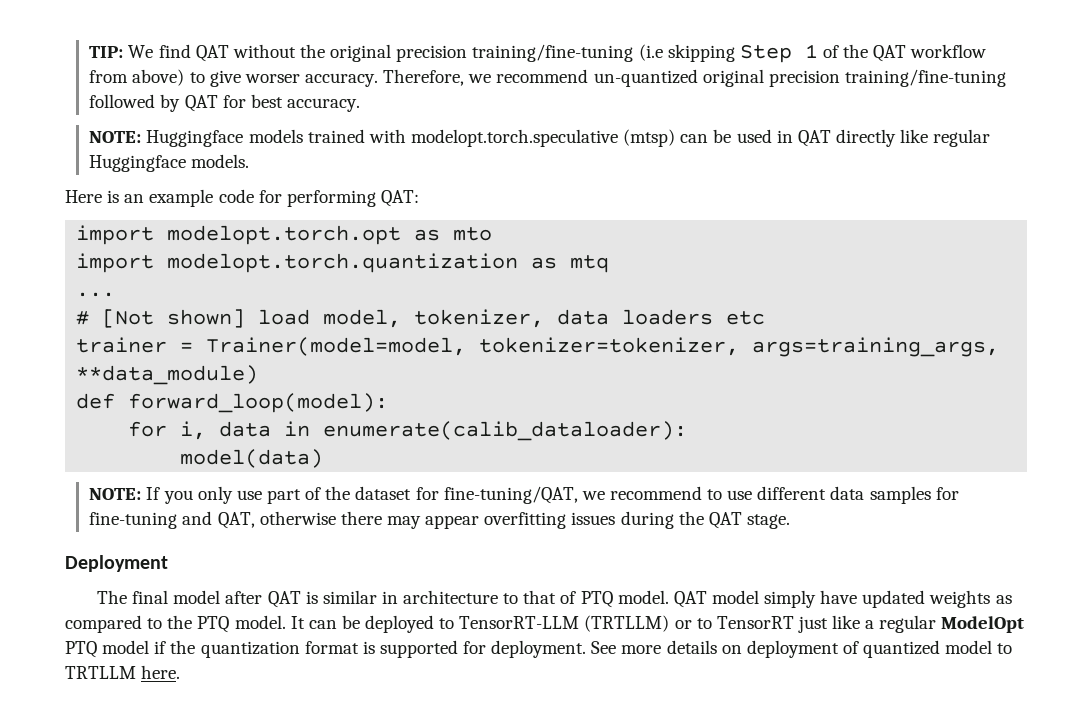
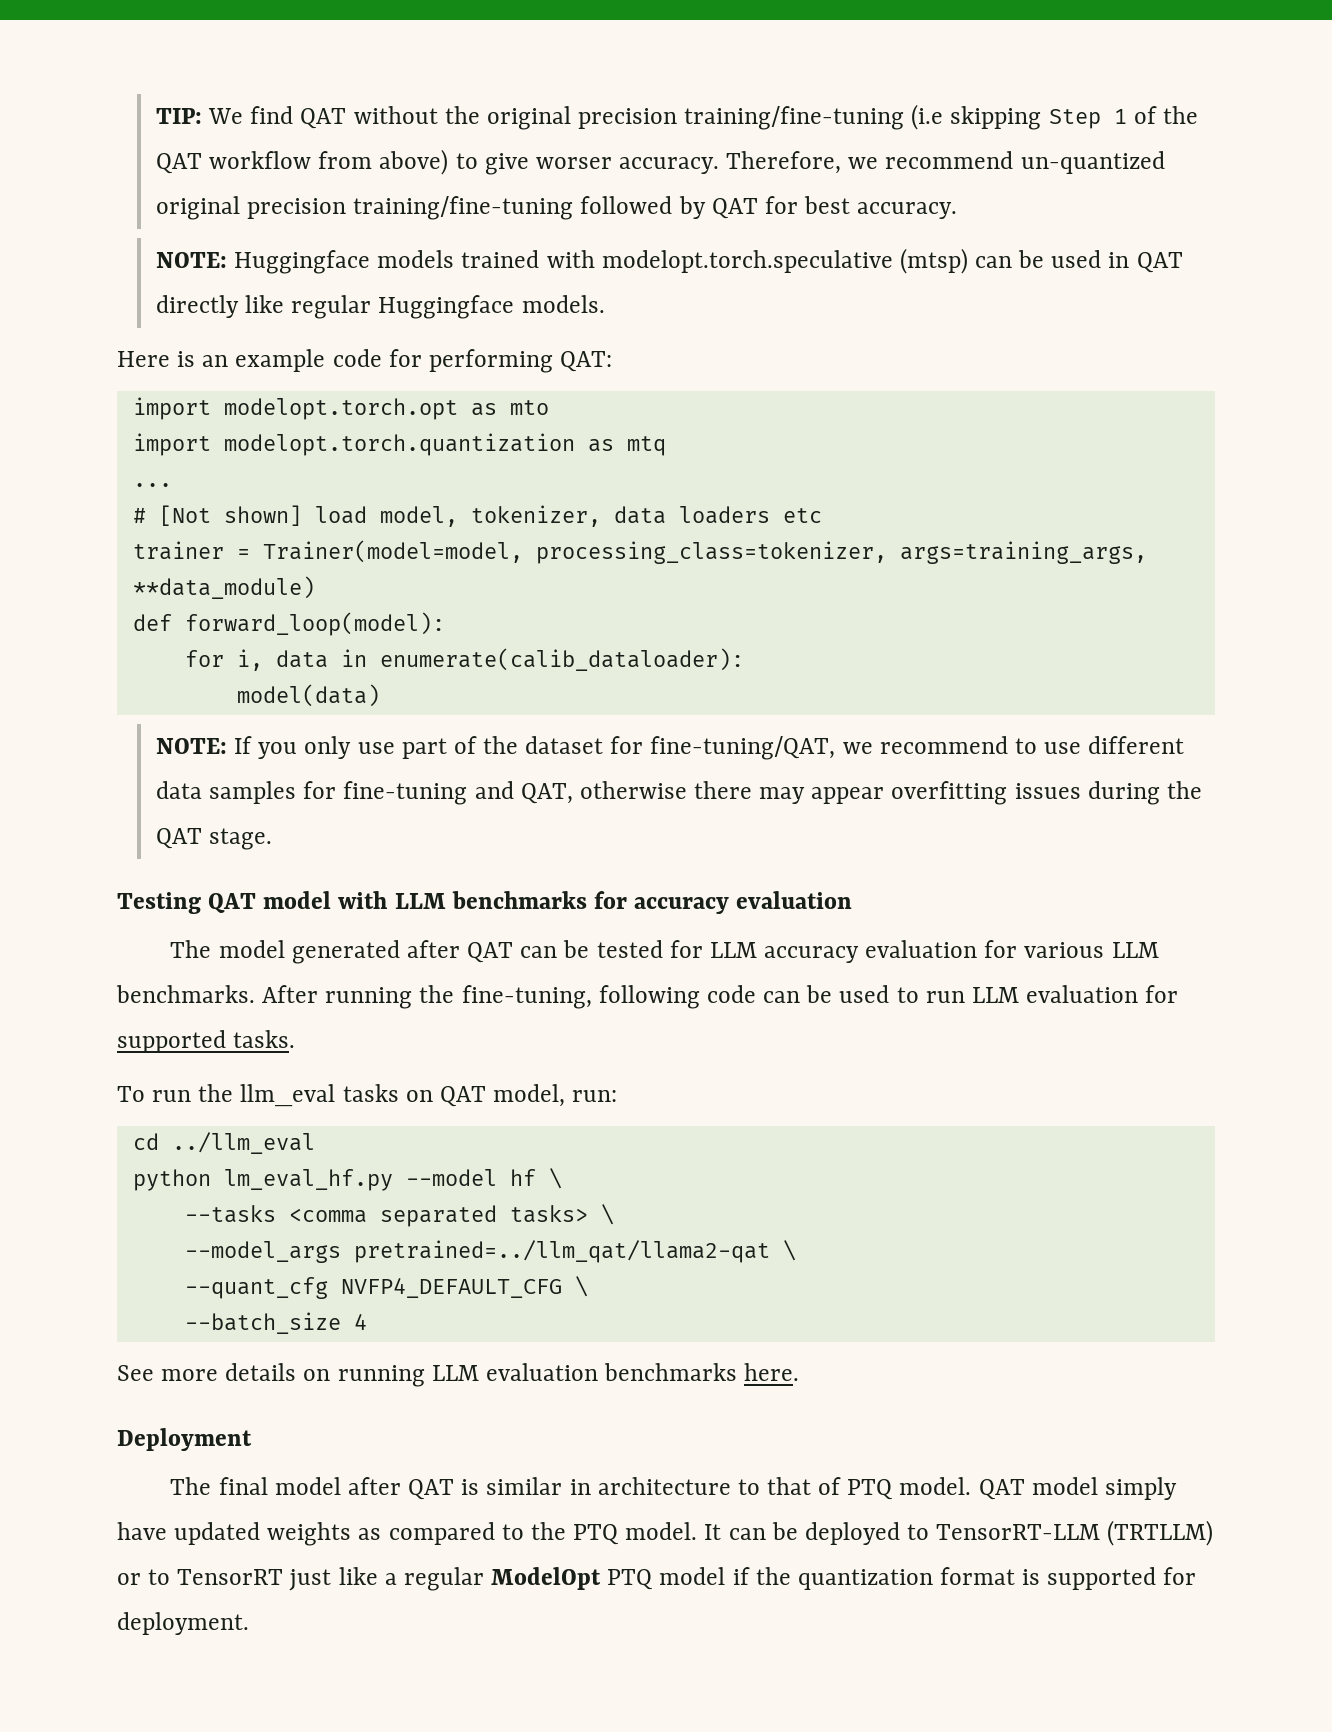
- trainer = Trainer(model=model, tokenizer=tokenizer, args=training_args, **data_module)
+ trainer = Trainer(model=model, processing_class=tokenizer, args=training_args, **data_module)
+ Testing QAT model with LLM benchmarks for accuracy evaluation
+ The model generated after QAT can be tested for LLM accuracy evaluation for various LLM benchmarks. After running the fine-tuning, following code can be used to run LLM evaluation for supported tasks.
+ To run the llm_eval tasks on QAT model, run:
+ cd ../llm_eval
+ python lm_eval_hf.py --model hf \
+ --tasks <comma separated tasks> \
+ --model_args pretrained=../llm_qat/llama2-qat \
+ --quant_cfg NVFP4_DEFAULT_CFG \
+ --batch_size 4
+ See more details on running LLM evaluation benchmarks here.
- See more details on deployment of quantized model to TRTLLM here.

